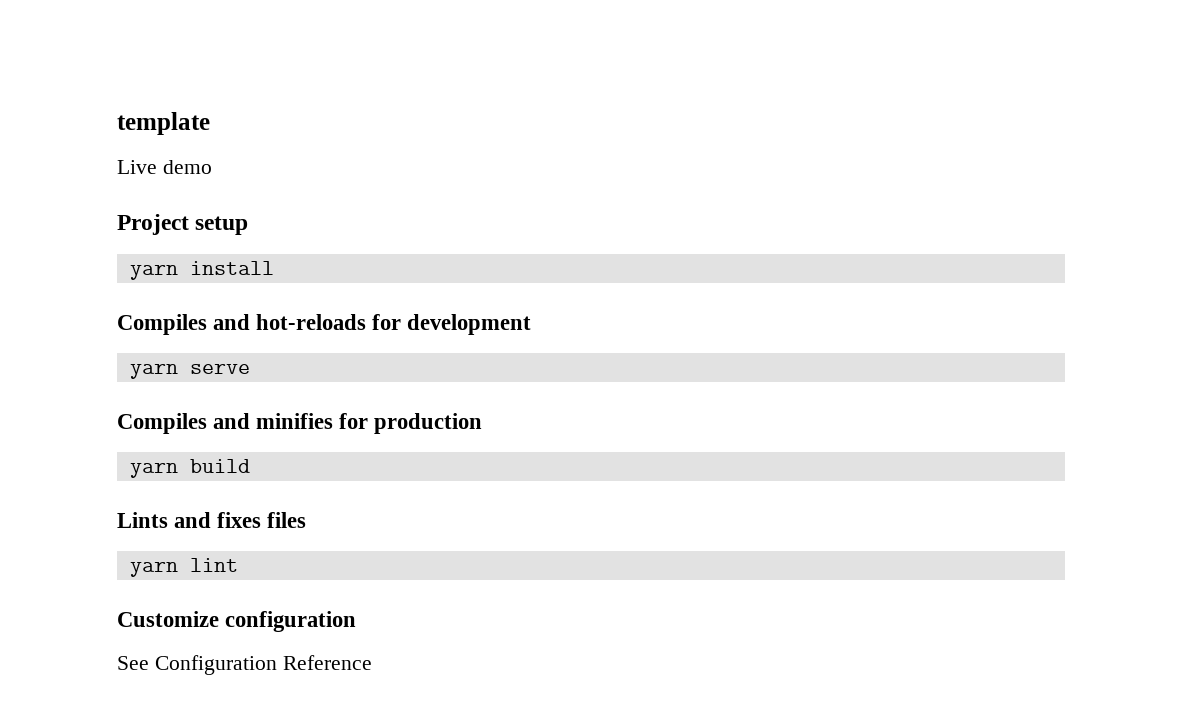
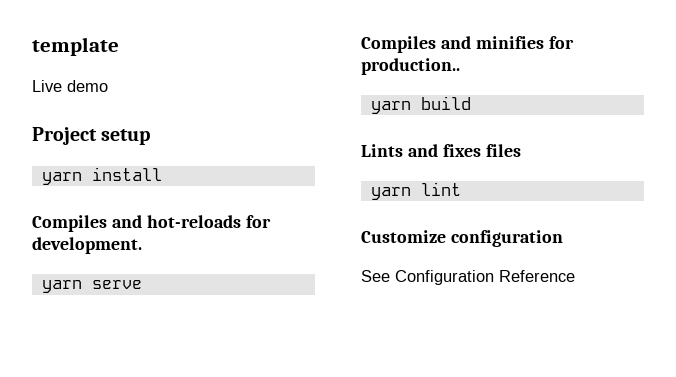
- Compiles and hot-reloads for development
+ Compiles and hot-reloads for development.
- Compiles and minifies for production
+ Compiles and minifies for production..

